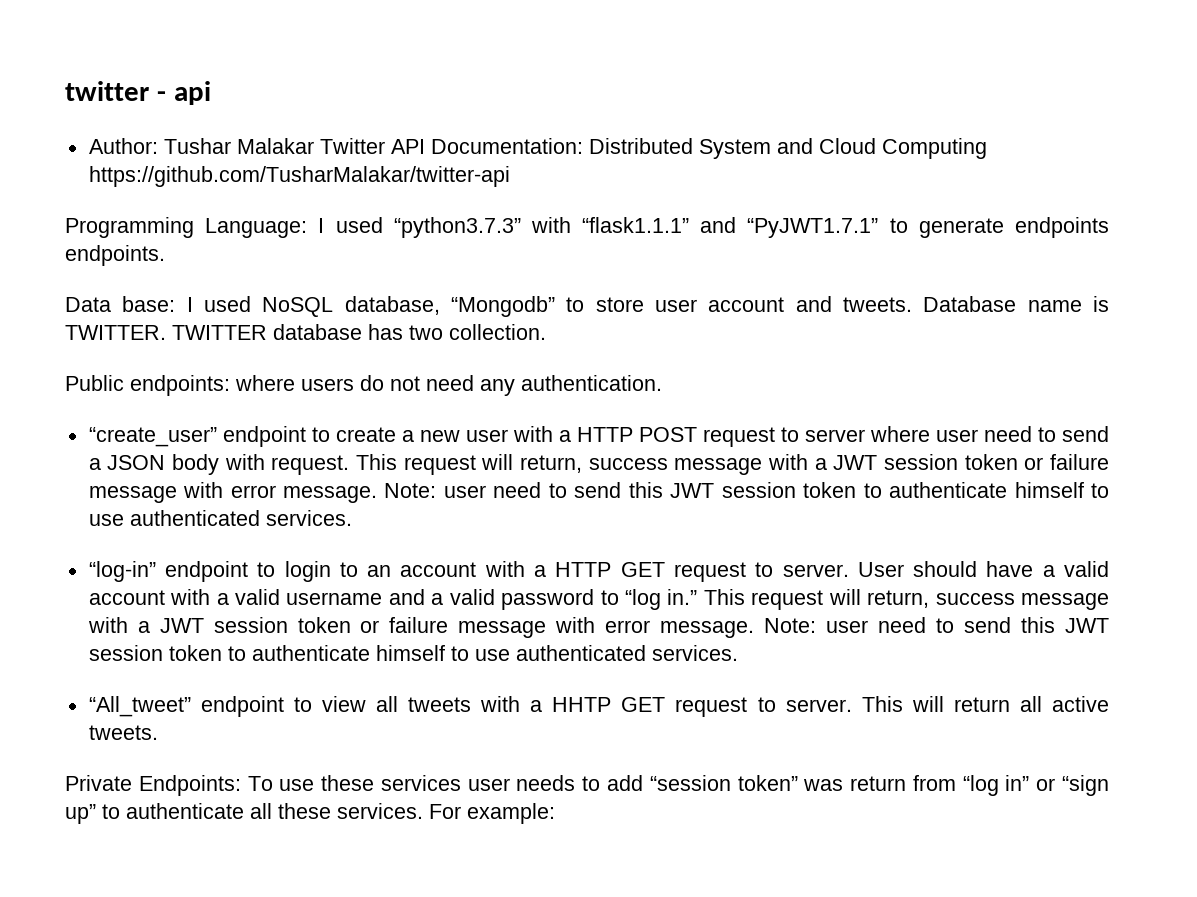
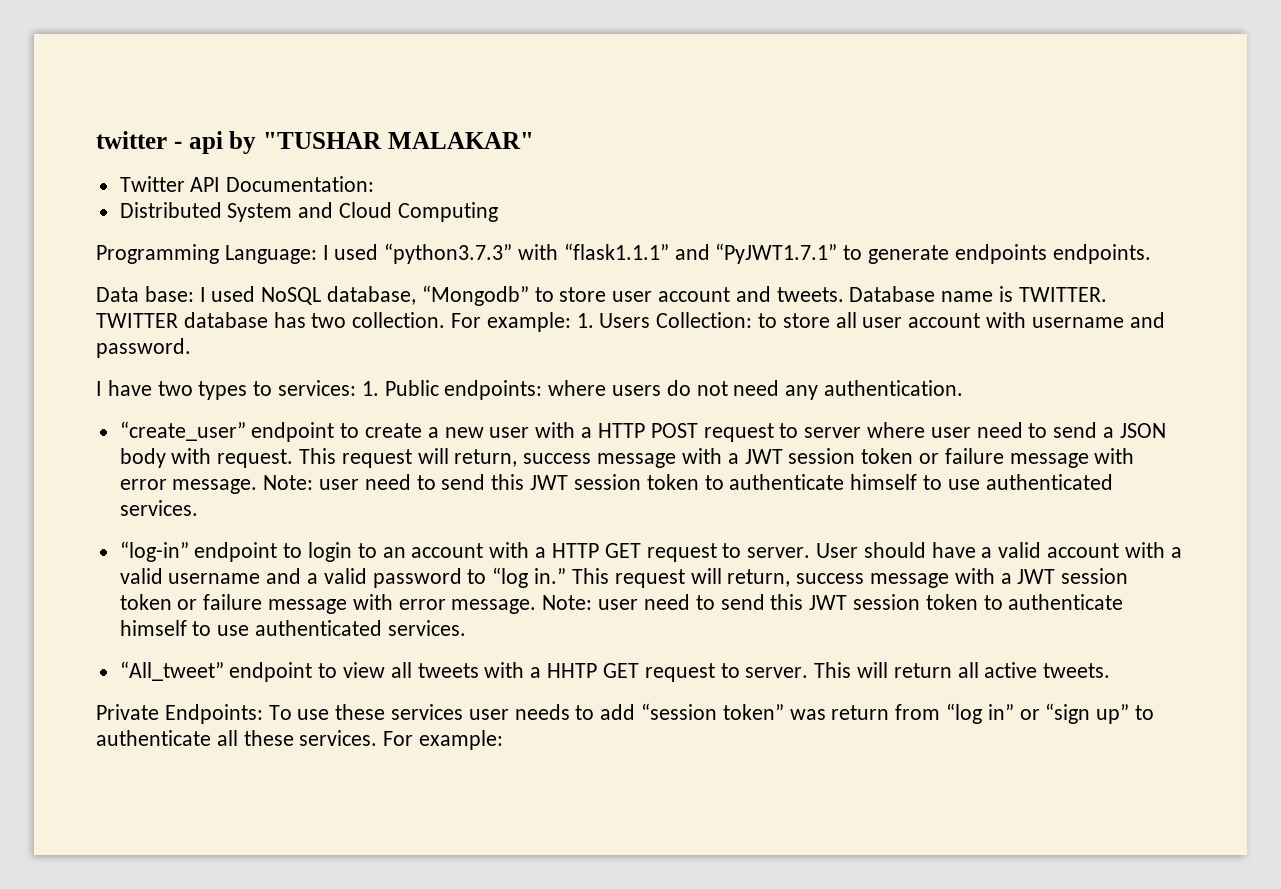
- twitter - api
- Author: Tushar Malakar Twitter API Documentation: Distributed System and Cloud Computing https://github.com/TusharMalakar/twitter-api
+ twitter - api by "TUSHAR MALAKAR"
+ Twitter API Documentation:
+ Distributed System and Cloud Computing
- TWITTER database has two collection.
- Public endpoints: where users do not need any authentication.
+ TWITTER database has two collection. For example: 1. Users Collection: to store all user account with username and password.
+ I have two types to services: 1. Public endpoints: where users do not need any authentication.

